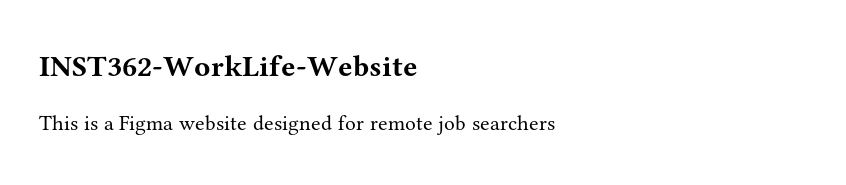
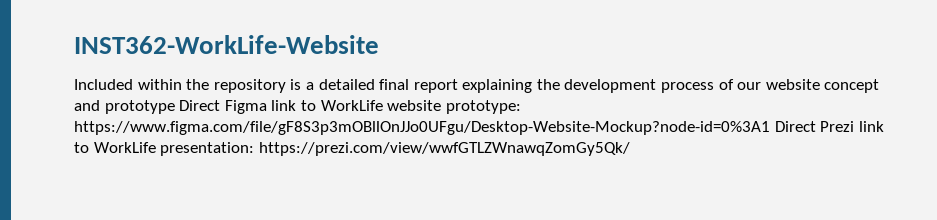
- This is a Figma website designed for remote job searchers
+ Included within the repository is a detailed final report explaining the development process of our website concept and prototype Direct Figma link to WorkLife website prototype: https://www.figma.com/file/gF8S3p3mOBllOnJJo0UFgu/Desktop-Website-Mockup?node-id=0%3A1 Direct Prezi link to WorkLife presentation: https://prezi.com/view/wwfGTLZWnawqZomGy5Qk/

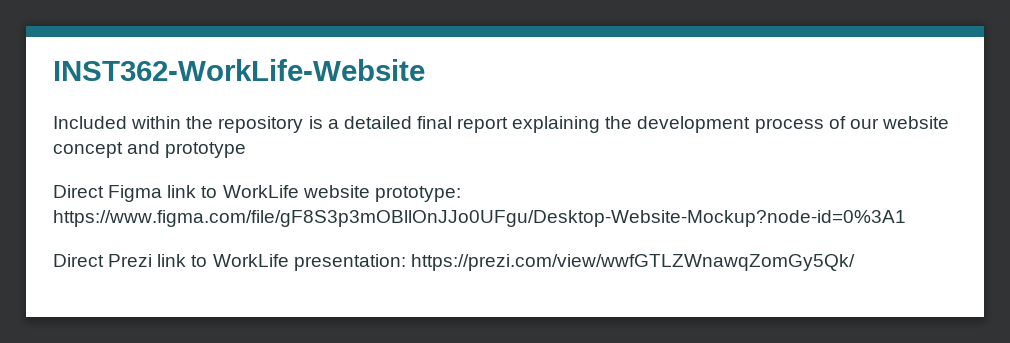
- Included within the repository is a detailed final report explaining the development process of our website concept and prototype Direct Figma link to WorkLife website prototype: https://www.figma.com/file/gF8S3p3mOBllOnJJo0UFgu/Desktop-Website-Mockup?node-id=0%3A1 Direct Prezi link to WorkLife presentation: https://prezi.com/view/wwfGTLZWnawqZomGy5Qk/
+ Included within the repository is a detailed final report explaining the development process of our website concept and prototype
+ Direct Figma link to WorkLife website prototype: https://www.figma.com/file/gF8S3p3mOBllOnJJo0UFgu/Desktop-Website-Mockup?node-id=0%3A1
+ Direct Prezi link to WorkLife presentation: https://prezi.com/view/wwfGTLZWnawqZomGy5Qk/

